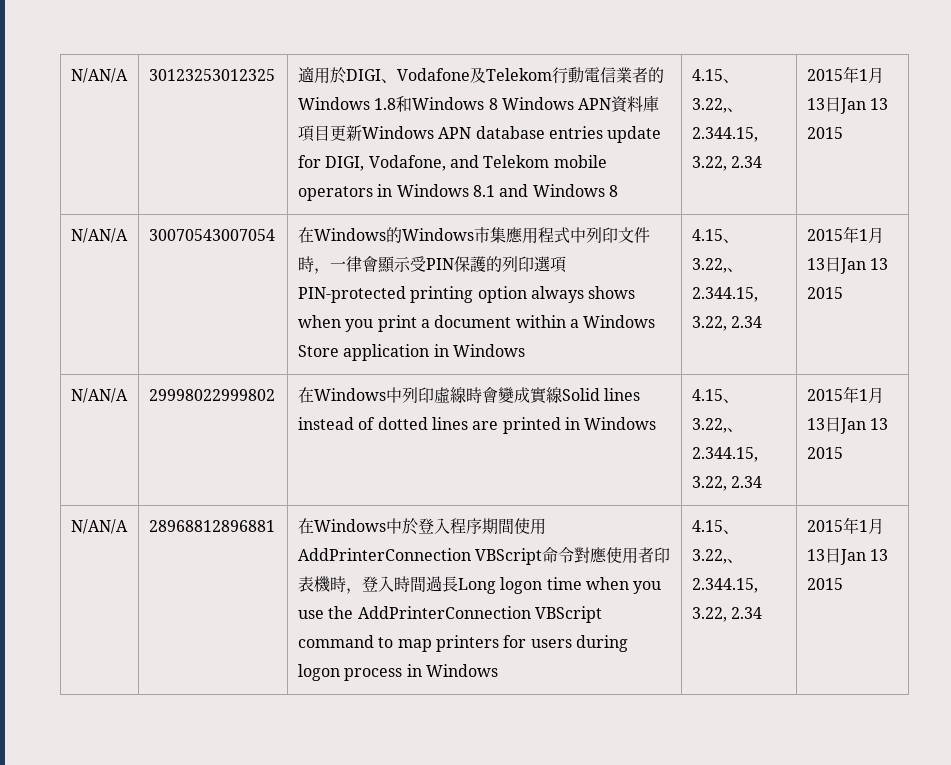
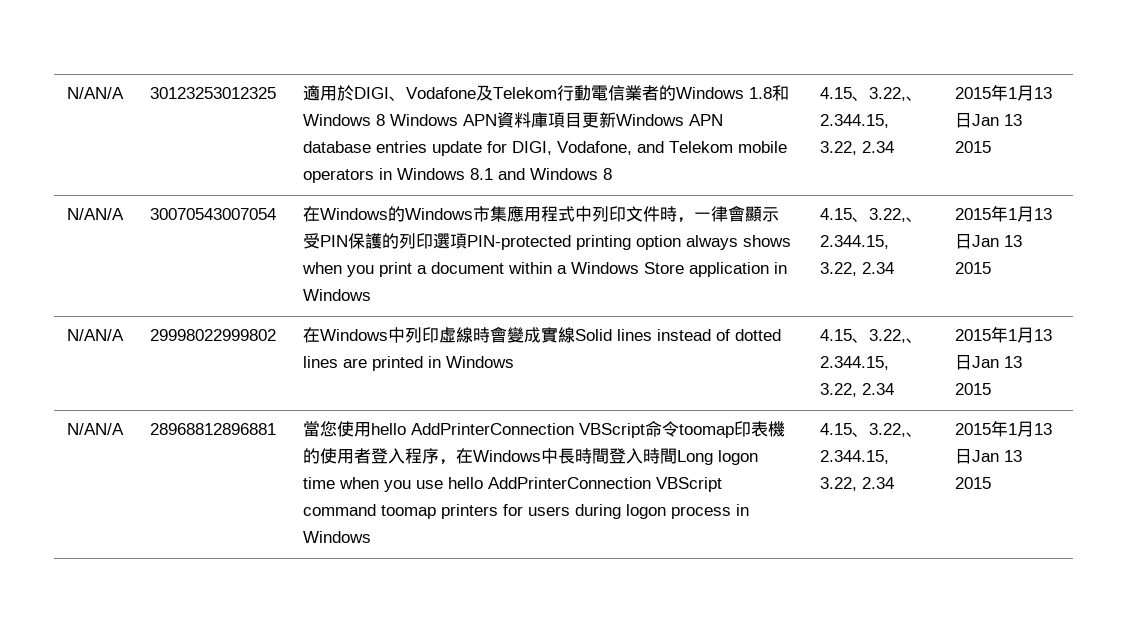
- 在Windows中於登入程序期間使用AddPrinterConnection VBScript命令對應使用者印表機時，登入時間過長Long logon time when you use the AddPrinterConnection VBScript command to map printers for users during logon process in Windows
+ 當您使用hello AddPrinterConnection VBScript命令toomap印表機的使用者登入程序，在Windows中長時間登入時間Long logon time when you use hello AddPrinterConnection VBScript command toomap printers for users during logon process in Windows

